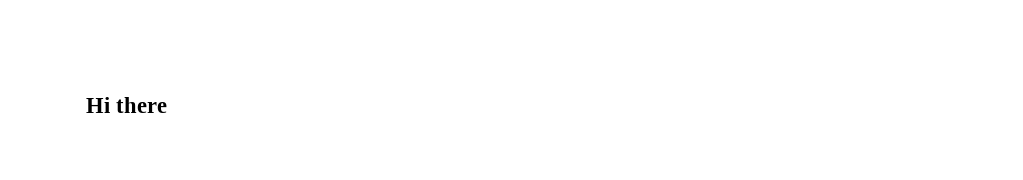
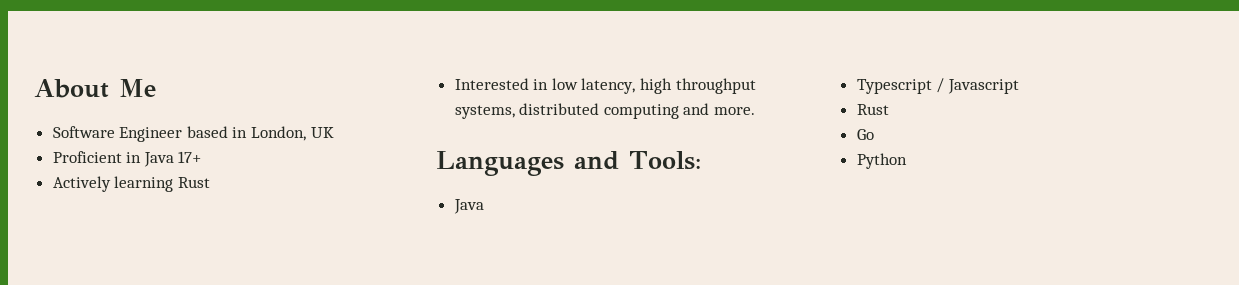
- Hi there
+ About Me
+ Software Engineer based in London, UK
+ Proficient in Java 17+
+ Actively learning Rust
+ Interested in low latency, high throughput systems, distributed computing and more.
+ Languages and Tools:
+ Java
+ Typescript / Javascript
+ Rust
+ Go
+ Python

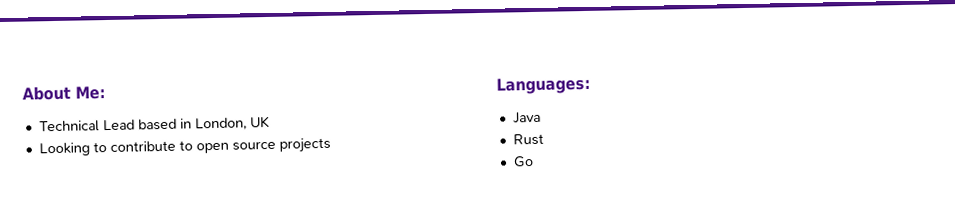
- About Me
- Software Engineer based in London, UK
+ About Me:
+ Technical Lead based in London, UK
- Proficient in Java 17+
- Actively learning Rust
- Interested in low latency, high throughput systems, distributed computing and more.
- Languages and Tools:
+ Looking to contribute to open source projects
+ Languages:
  Java
- Typescript / Javascript
- Python

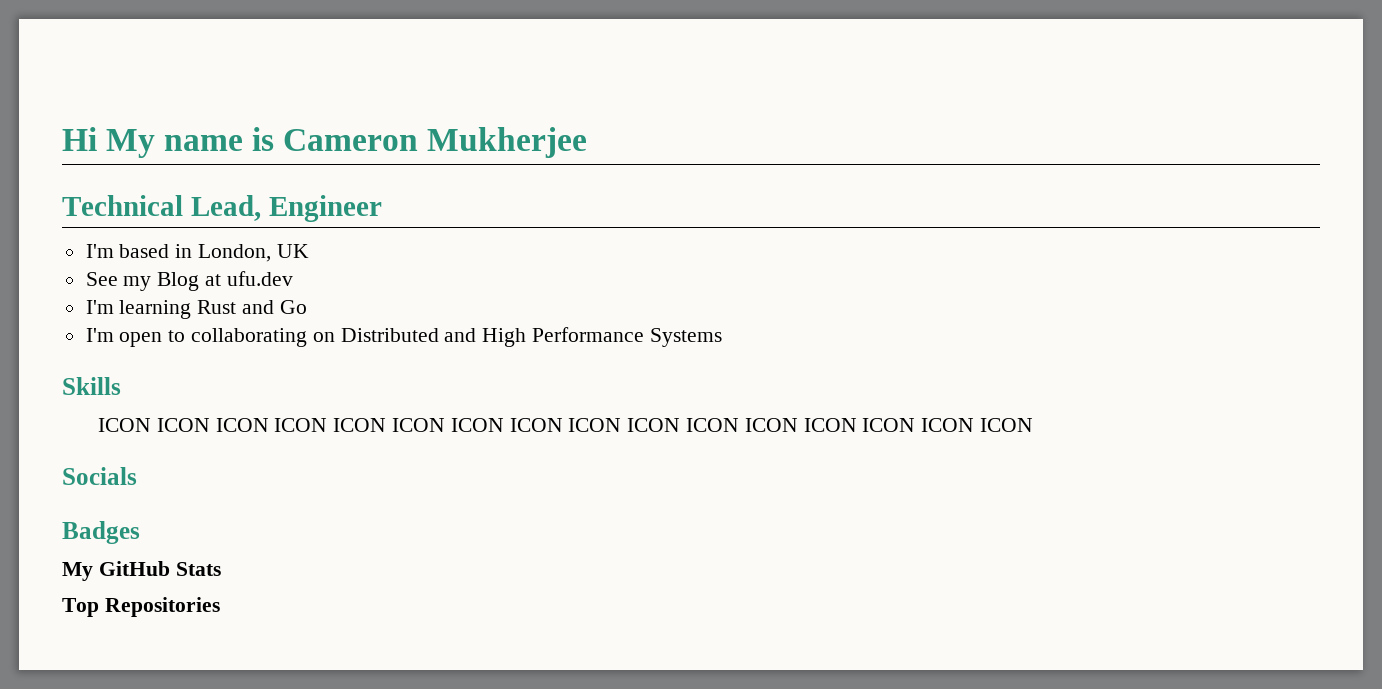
- About Me:
- Technical Lead based in London, UK
- Looking to contribute to open source projects
- Languages:
- Java
- Rust
- Go
+ Hi My name is Cameron Mukherjee
+ Technical Lead, Engineer
+ I'm based in London, UK
+ See my Blog at ufu.dev
+ I'm learning Rust and Go
+ I'm open to collaborating on Distributed and High Performance Systems
+ Skills
+ ICON ICON ICON ICON ICON ICON ICON ICON ICON ICON ICON ICON ICON ICON ICON ICON
+ Socials
+ Badges
+ My GitHub Stats
+ Top Repositories

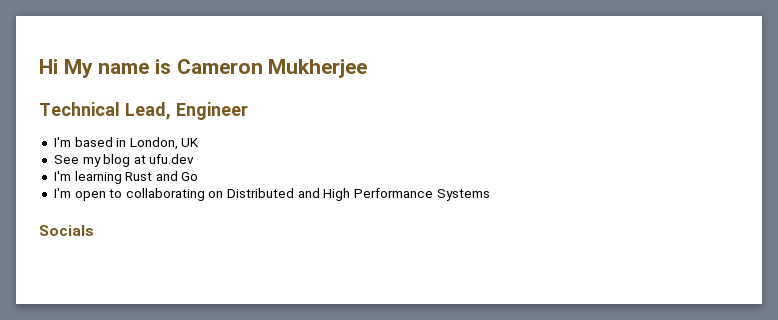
- See my Blog at ufu.dev
+ See my blog at ufu.dev
- Skills
- ICON ICON ICON ICON ICON ICON ICON ICON ICON ICON ICON ICON ICON ICON ICON ICON
  Socials
- Badges
- My GitHub Stats
- Top Repositories

